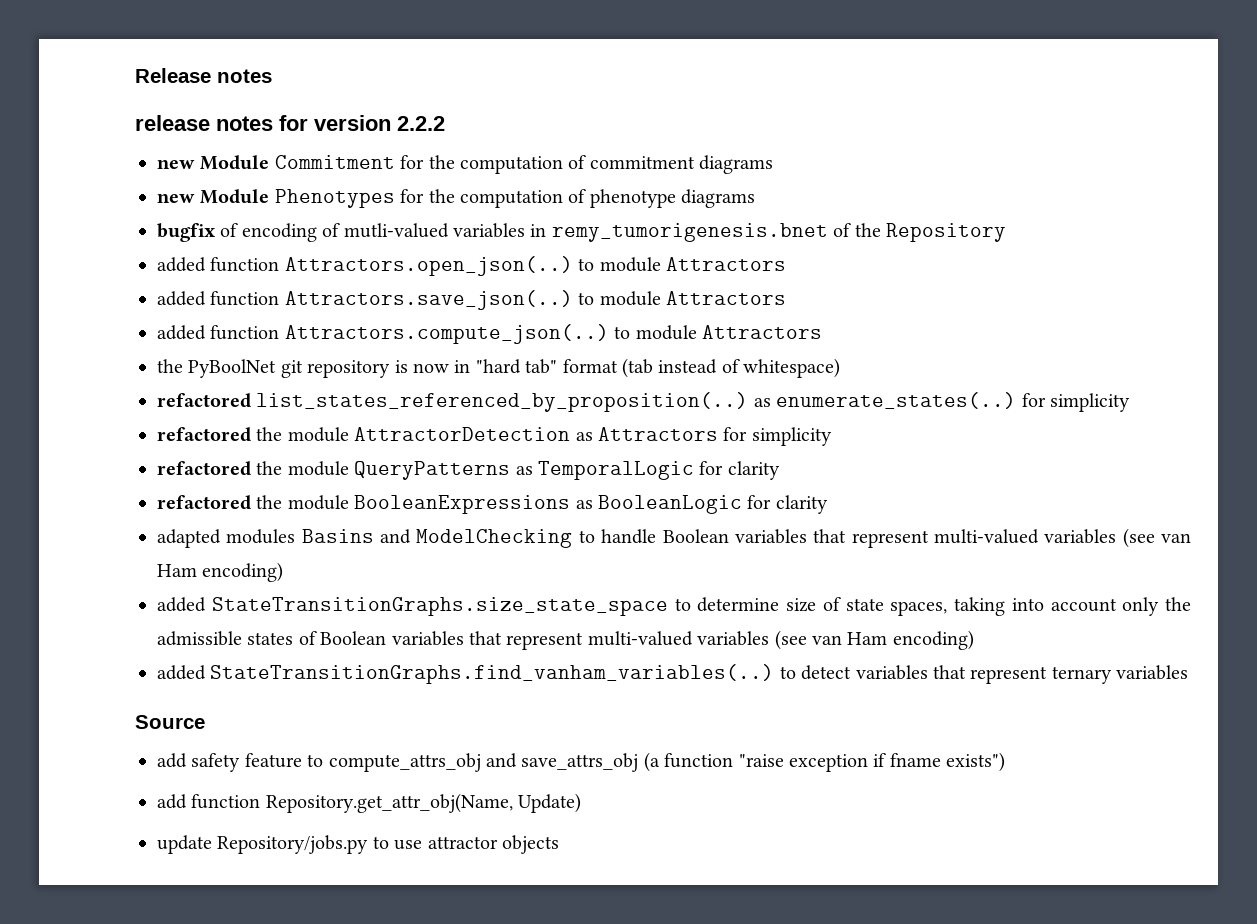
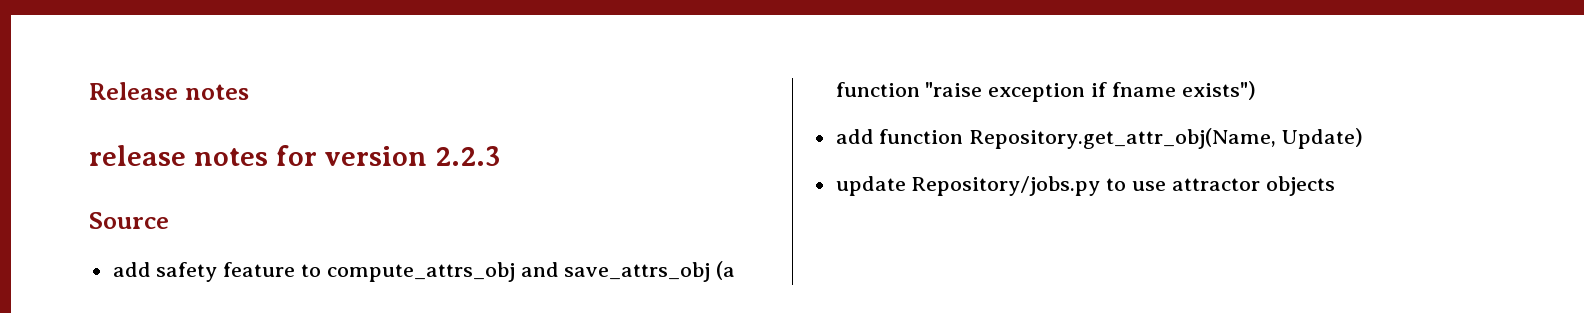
- release notes for version 2.2.2
- new Module Commitment for the computation of commitment diagrams
- new Module Phenotypes for the computation of phenotype diagrams
- bugfix of encoding of mutli-valued variables in remy_tumorigenesis.bnet of the Repository
- added function Attractors.open_json(..) to module Attractors
- added function Attractors.save_json(..) to module Attractors
- added function Attractors.compute_json(..) to module Attractors
- the PyBoolNet git repository is now in "hard tab" format (tab instead of whitespace)
- refactored list_states_referenced_by_proposition(..) as enumerate_states(..) for simplicity
- refactored the module AttractorDetection as Attractors for simplicity
- refactored the module QueryPatterns as TemporalLogic for clarity
- refactored the module BooleanExpressions as BooleanLogic for clarity
- adapted modules Basins and ModelChecking to handle Boolean variables that represent multi-valued variables (see van Ham encoding)
- added StateTransitionGraphs.size_state_space to determine size of state spaces, taking into account only the admissible states of Boolean variables that represent multi-valued variables (see van Ham encoding)
- added StateTransitionGraphs.find_vanham_variables(..) to detect variables that represent ternary variables
+ release notes for version 2.2.3

